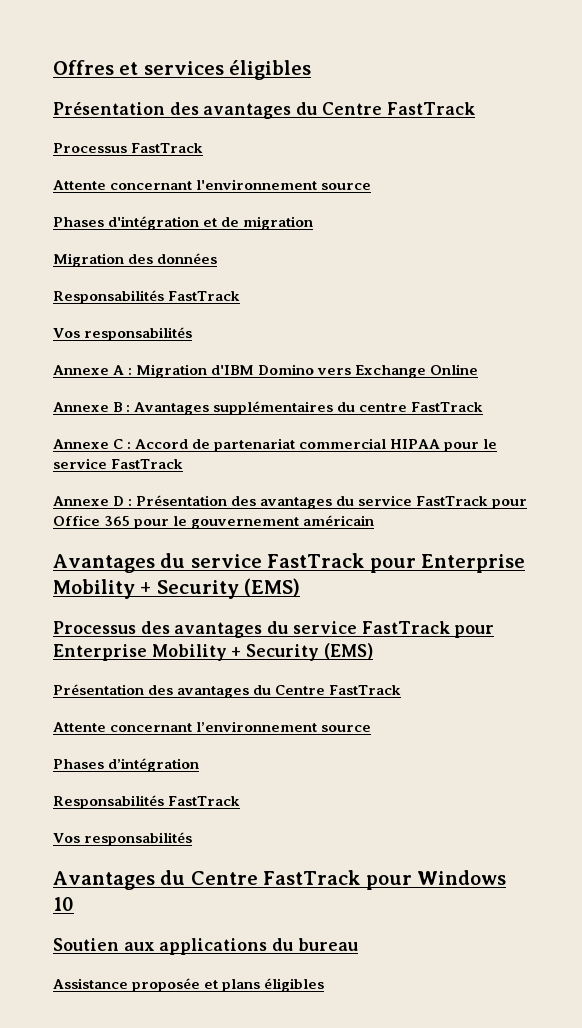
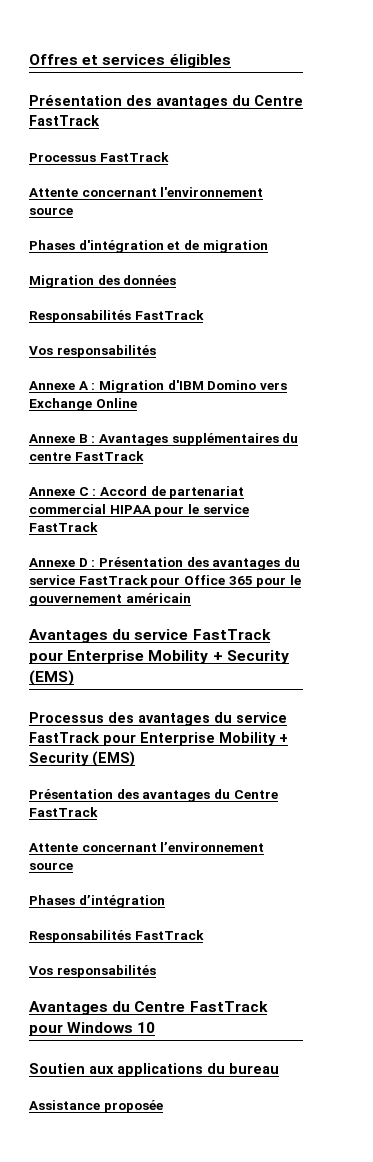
- Assistance proposée et plans éligibles
+ Assistance proposée

